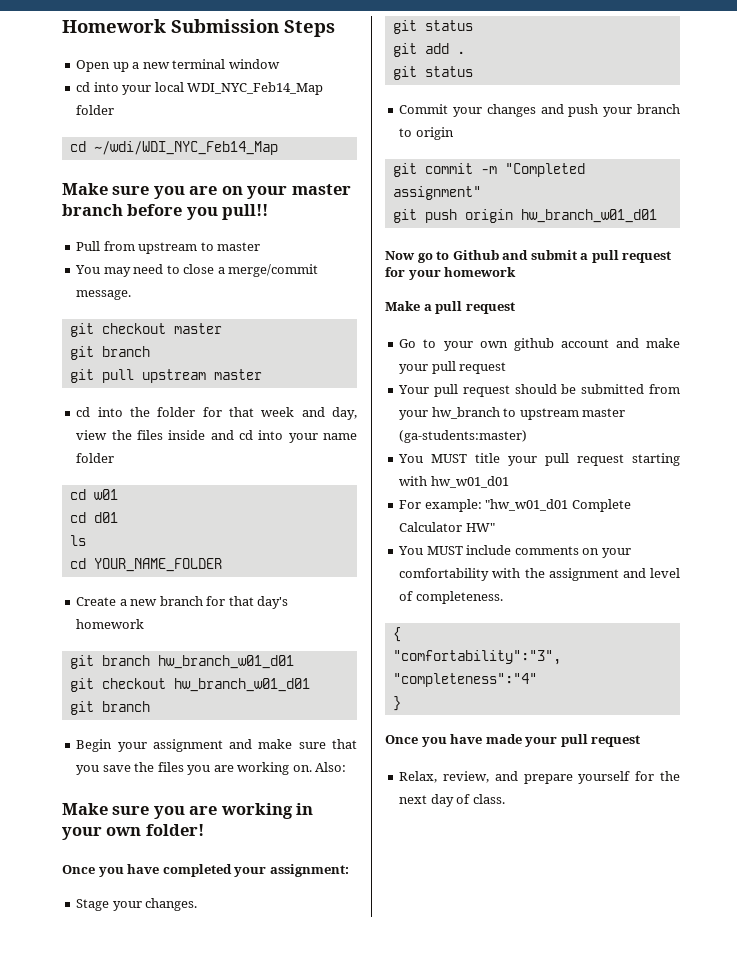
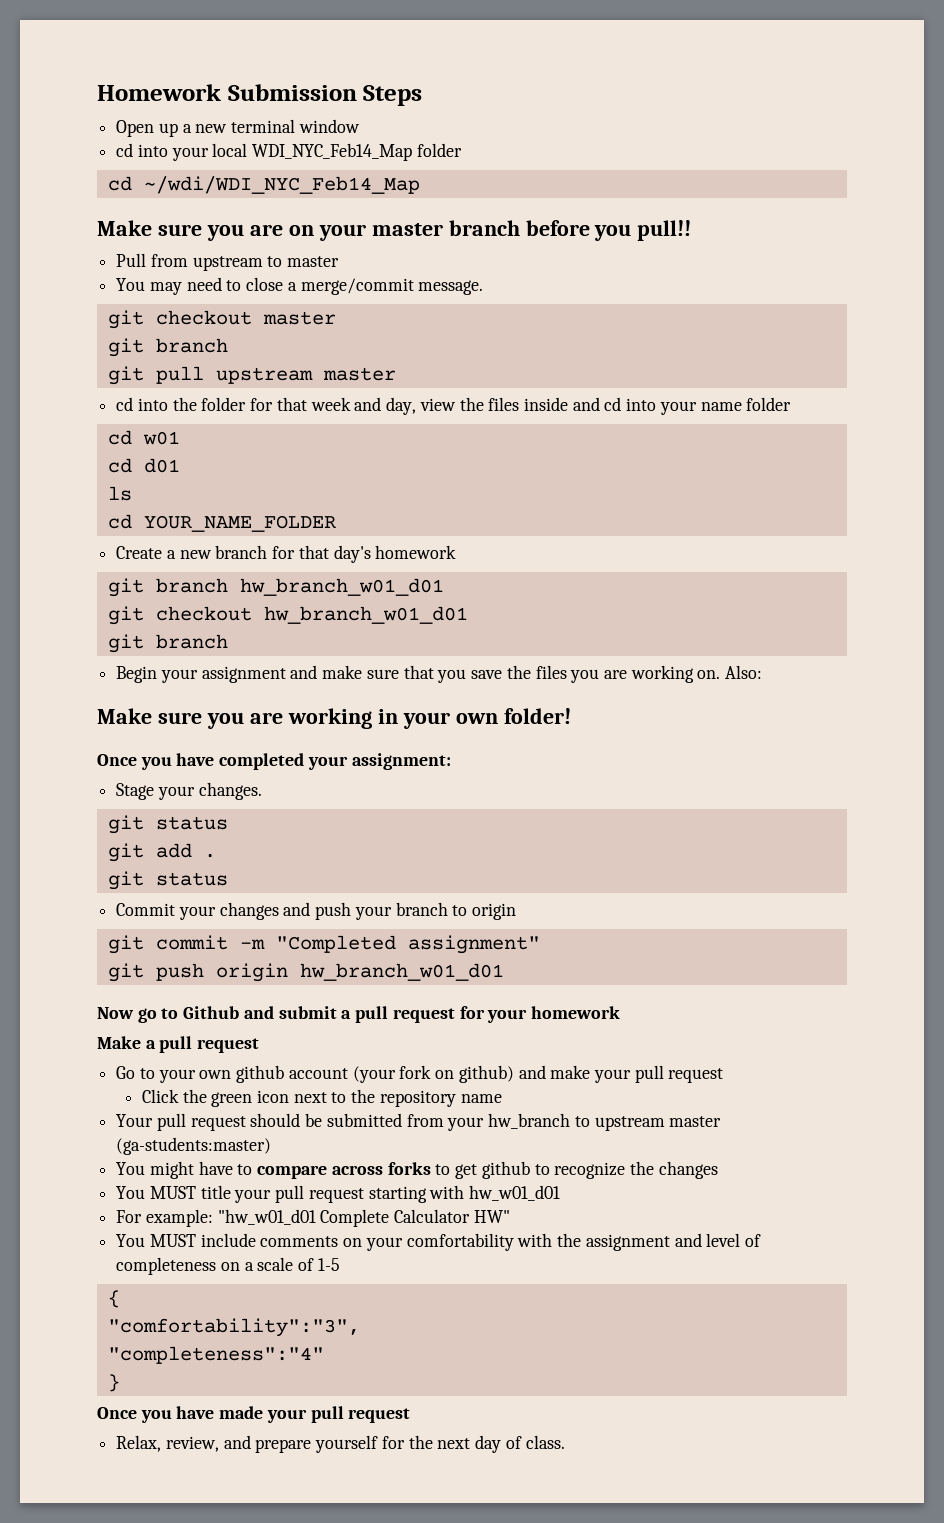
- Go to your own github account and make your pull request
+ Go to your own github account (your fork on github) and make your pull request
+ Click the green icon next to the repository name
+ You might have to compare across forks to get github to recognize the changes
- You MUST include comments on your comfortability with the assignment and level of completeness.
+ You MUST include comments on your comfortability with the assignment and level of completeness on a scale of 1-5

